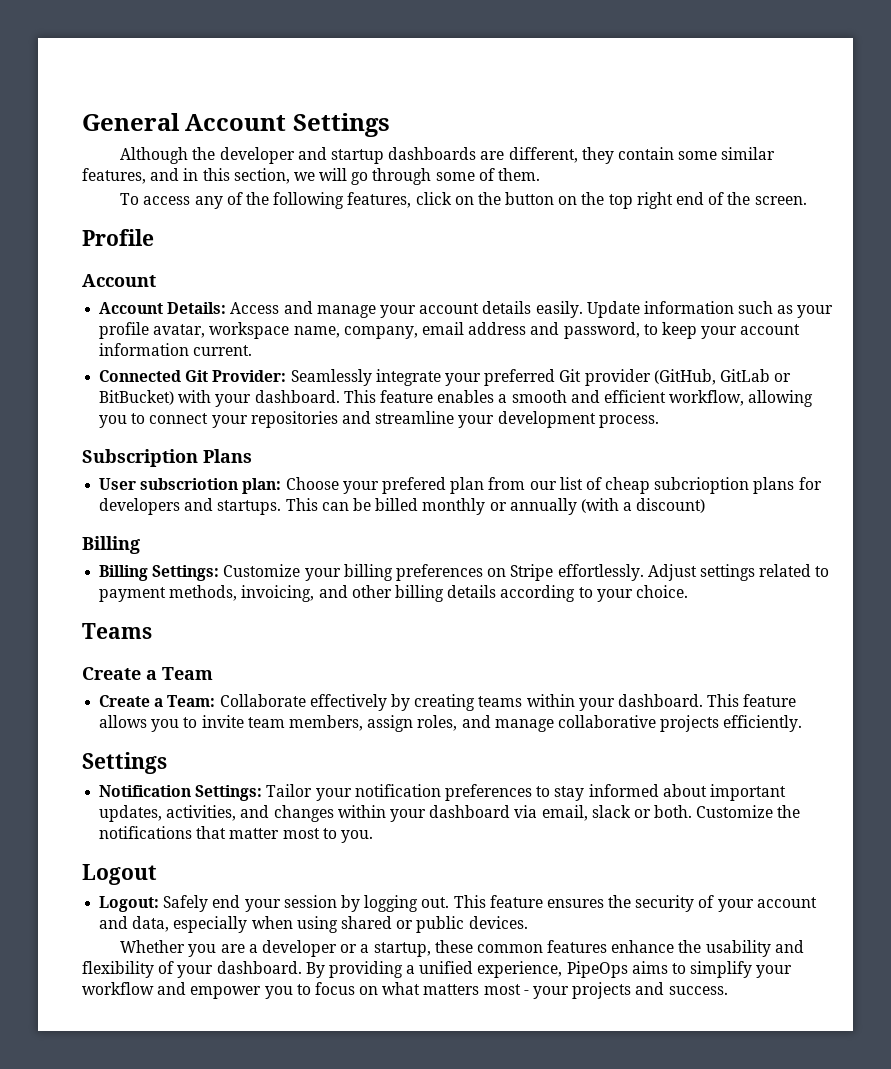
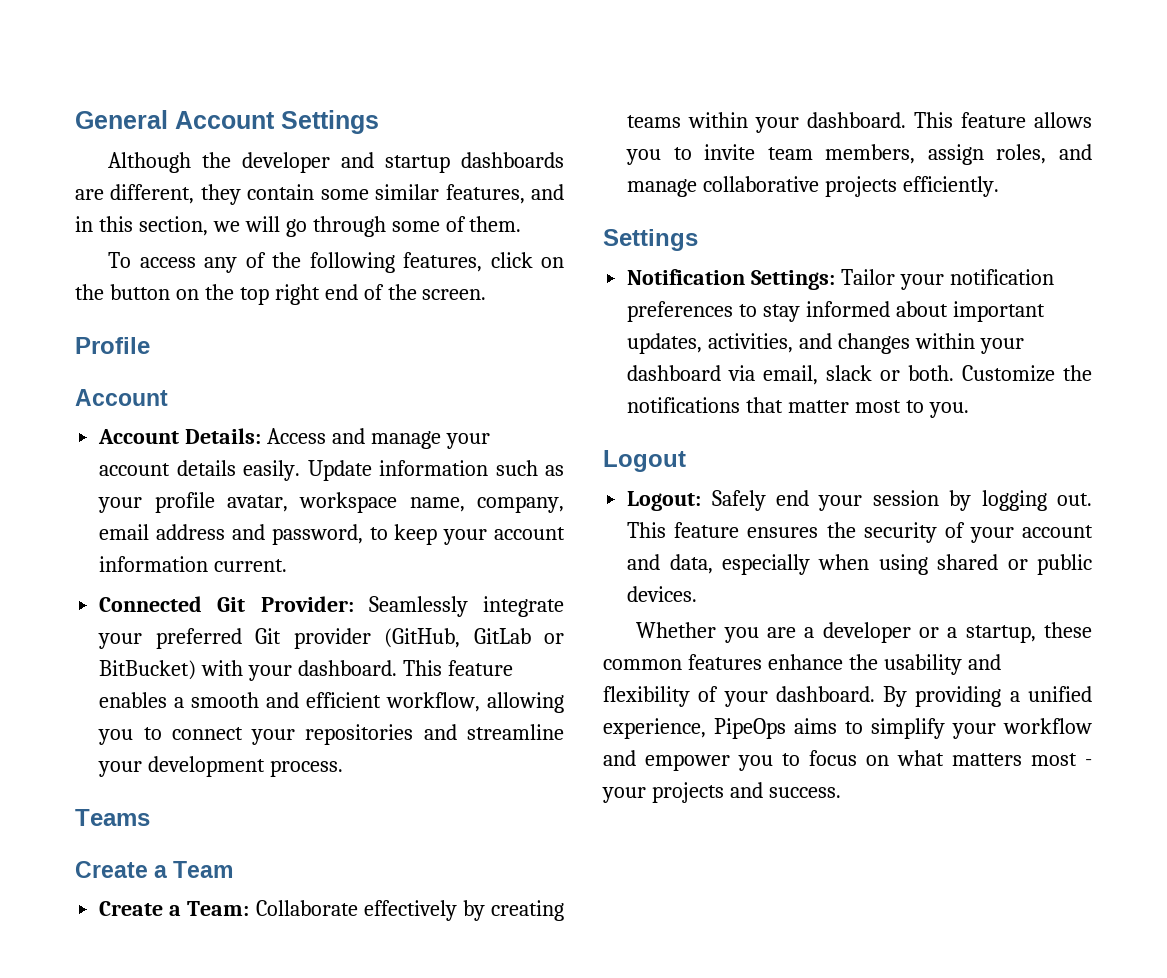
- Subscription Plans
- User subscriotion plan: Choose your prefered plan from our list of cheap subcrioption plans for developers and startups. This can be billed monthly or annually (with a discount)
- Billing
- Billing Settings: Customize your billing preferences on Stripe effortlessly. Adjust settings related to payment methods, invoicing, and other billing details according to your choice.

